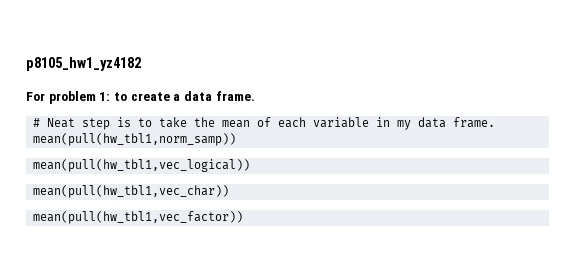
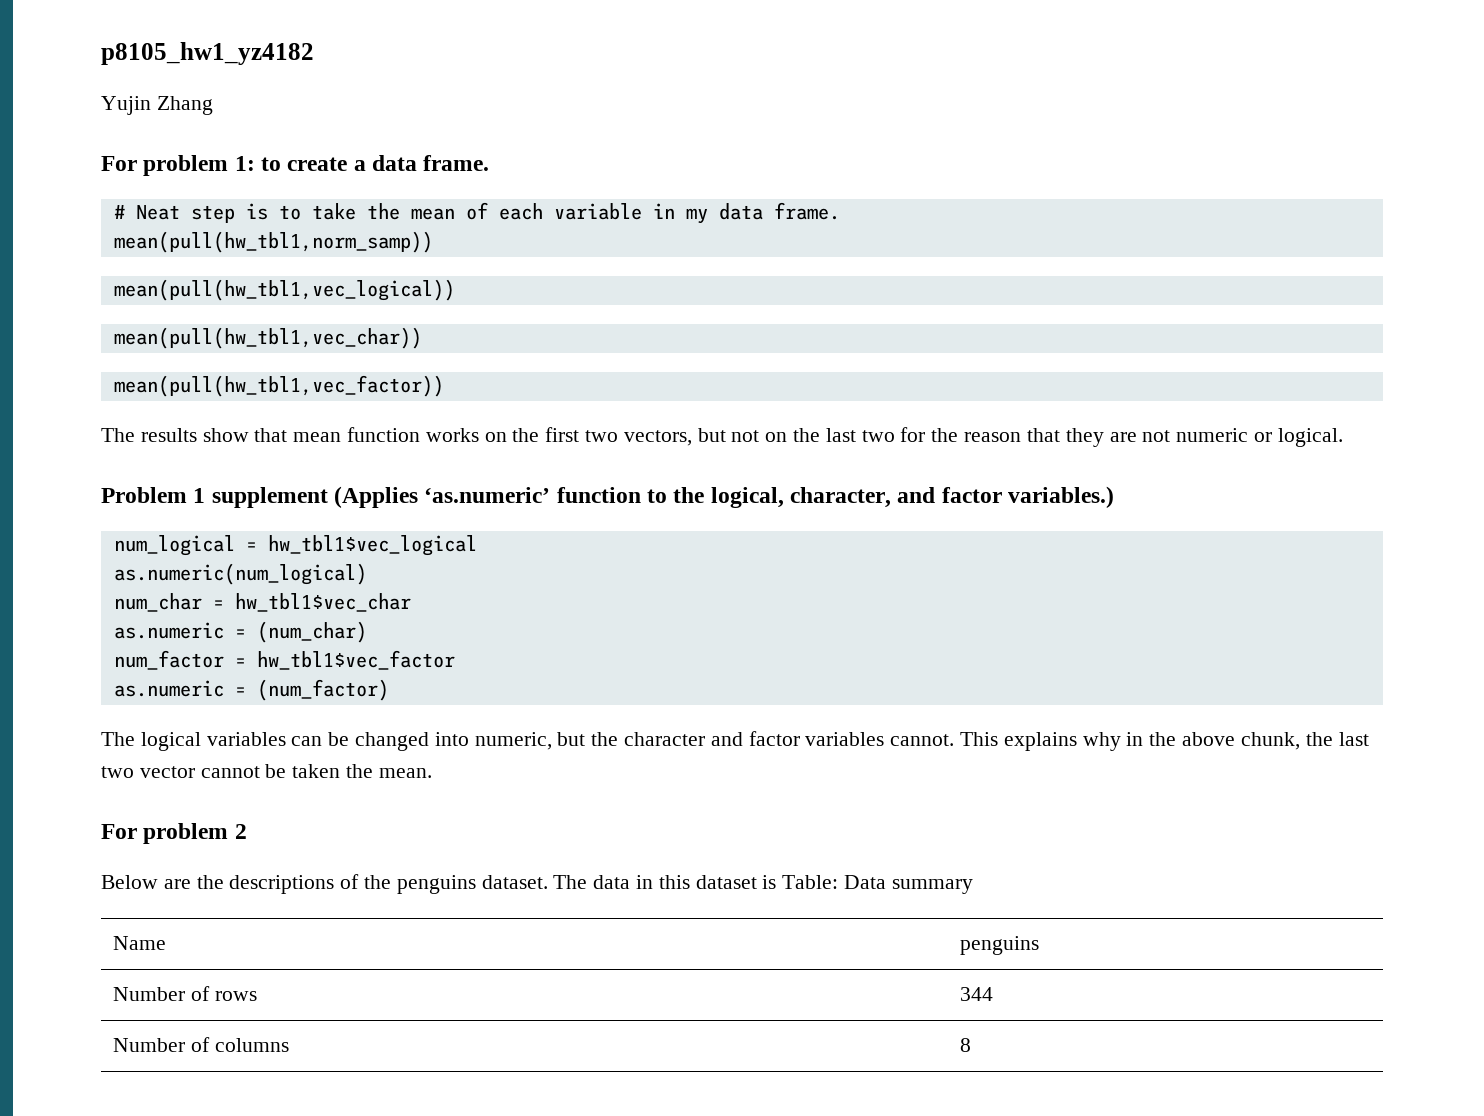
+ Yujin Zhang
+ The results show that mean function works on the first two vectors, but not on the last two for the reason that they are not numeric or logical.
+ Problem 1 supplement (Applies ‘as.numeric’ function to the logical, character, and factor variables.)
+ num_logical = hw_tbl1$vec_logical
+ as.numeric(num_logical)
+ num_char = hw_tbl1$vec_char
+ as.numeric = (num_char)
+ num_factor = hw_tbl1$vec_factor
+ as.numeric = (num_factor)
+ The logical variables can be changed into numeric, but the character and factor variables cannot. This explains why in the above chunk, the last two vector cannot be taken the mean.
+ For problem 2
+ Below are the descriptions of the penguins dataset. The data in this dataset is Table: Data summary
+ Name | penguins
+ Number of rows | 344
+ Number of columns | 8

